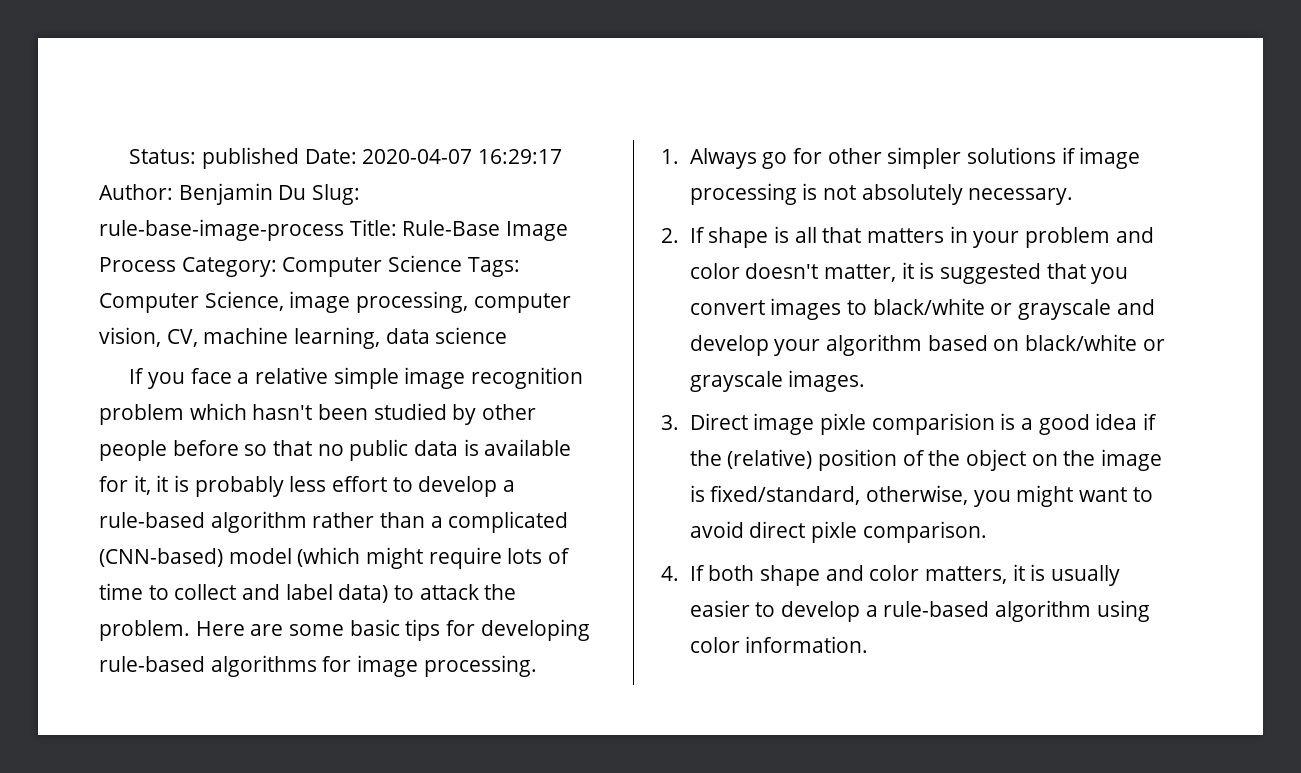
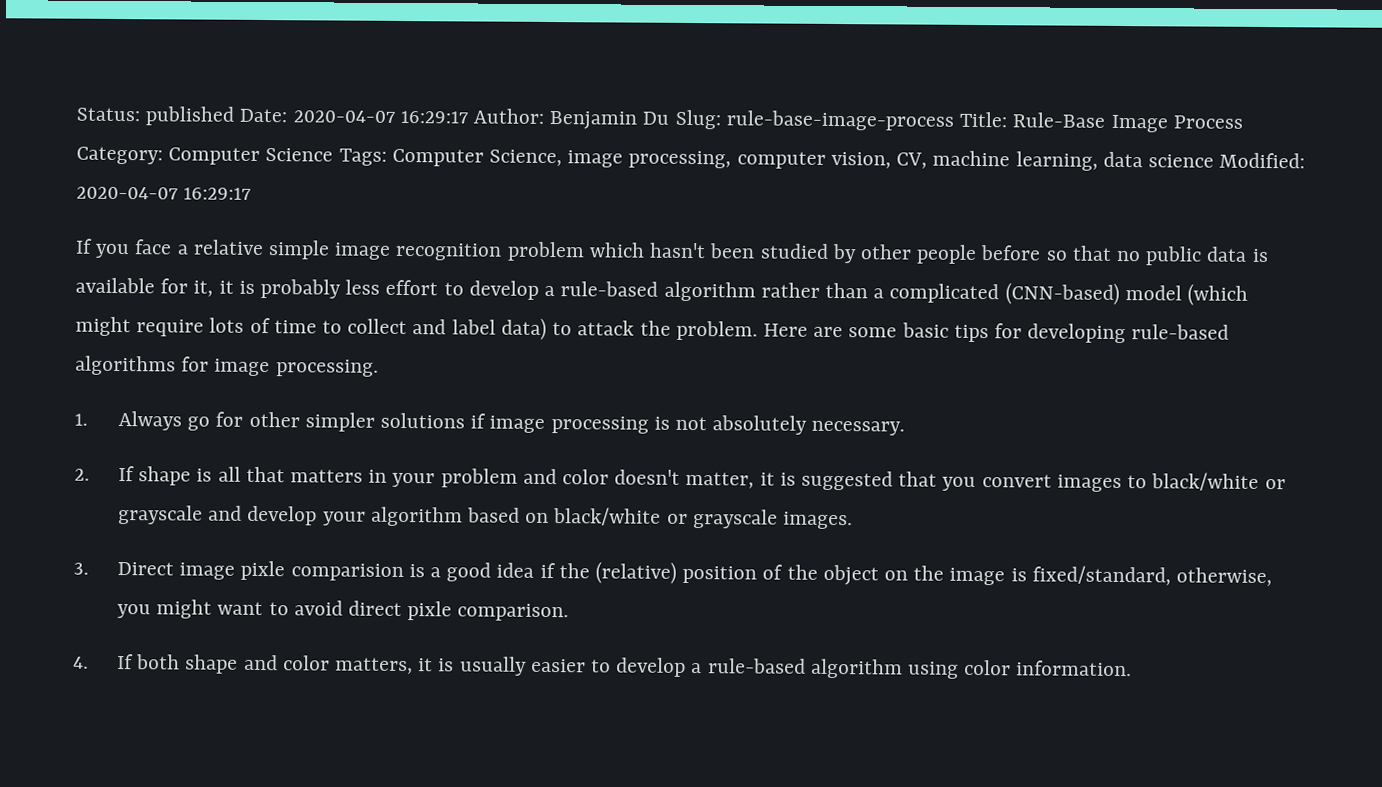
- Status: published Date: 2020-04-07 16:29:17 Author: Benjamin Du Slug: rule-base-image-process Title: Rule-Base Image Process Category: Computer Science Tags: Computer Science, image processing, computer vision, CV, machine learning, data science
+ Status: published Date: 2020-04-07 16:29:17 Author: Benjamin Du Slug: rule-base-image-process Title: Rule-Base Image Process Category: Computer Science Tags: Computer Science, image processing, computer vision, CV, machine learning, data science Modified: 2020-04-07 16:29:17

